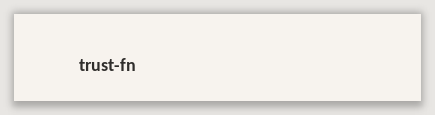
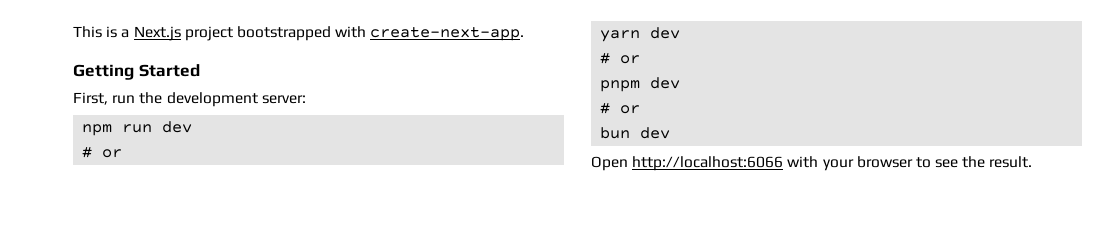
- trust-fn
+ This is a Next.js project bootstrapped with create-next-app.
+ Getting Started
+ First, run the development server:
+ npm run dev
+ # or
+ yarn dev
+ # or
+ pnpm dev
+ # or
+ bun dev
+ Open http://localhost:6066 with your browser to see the result.

